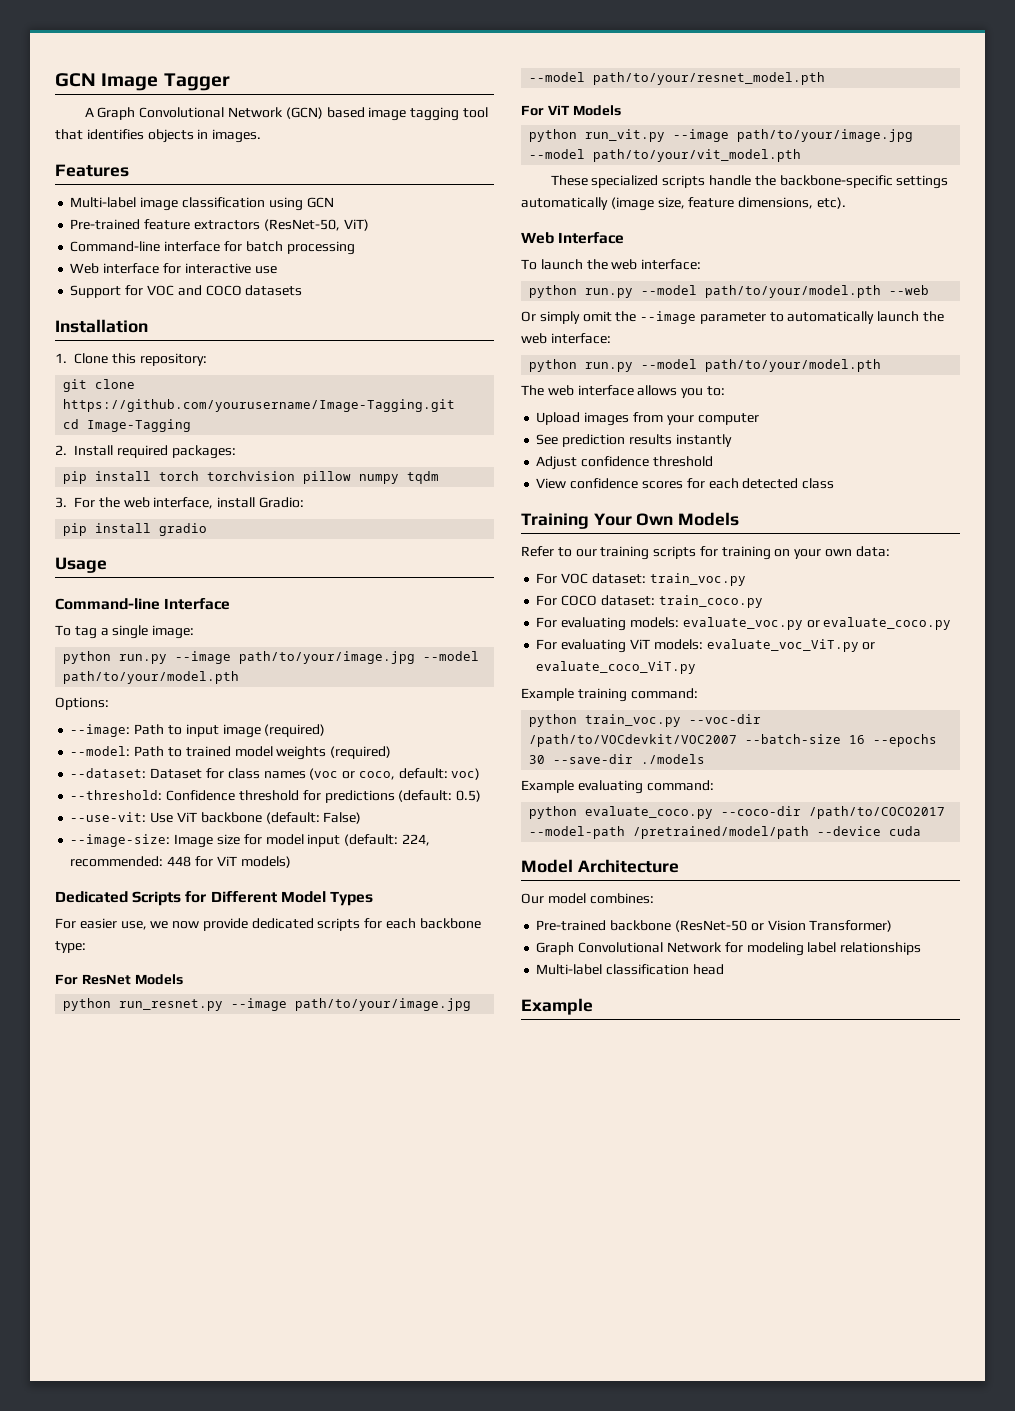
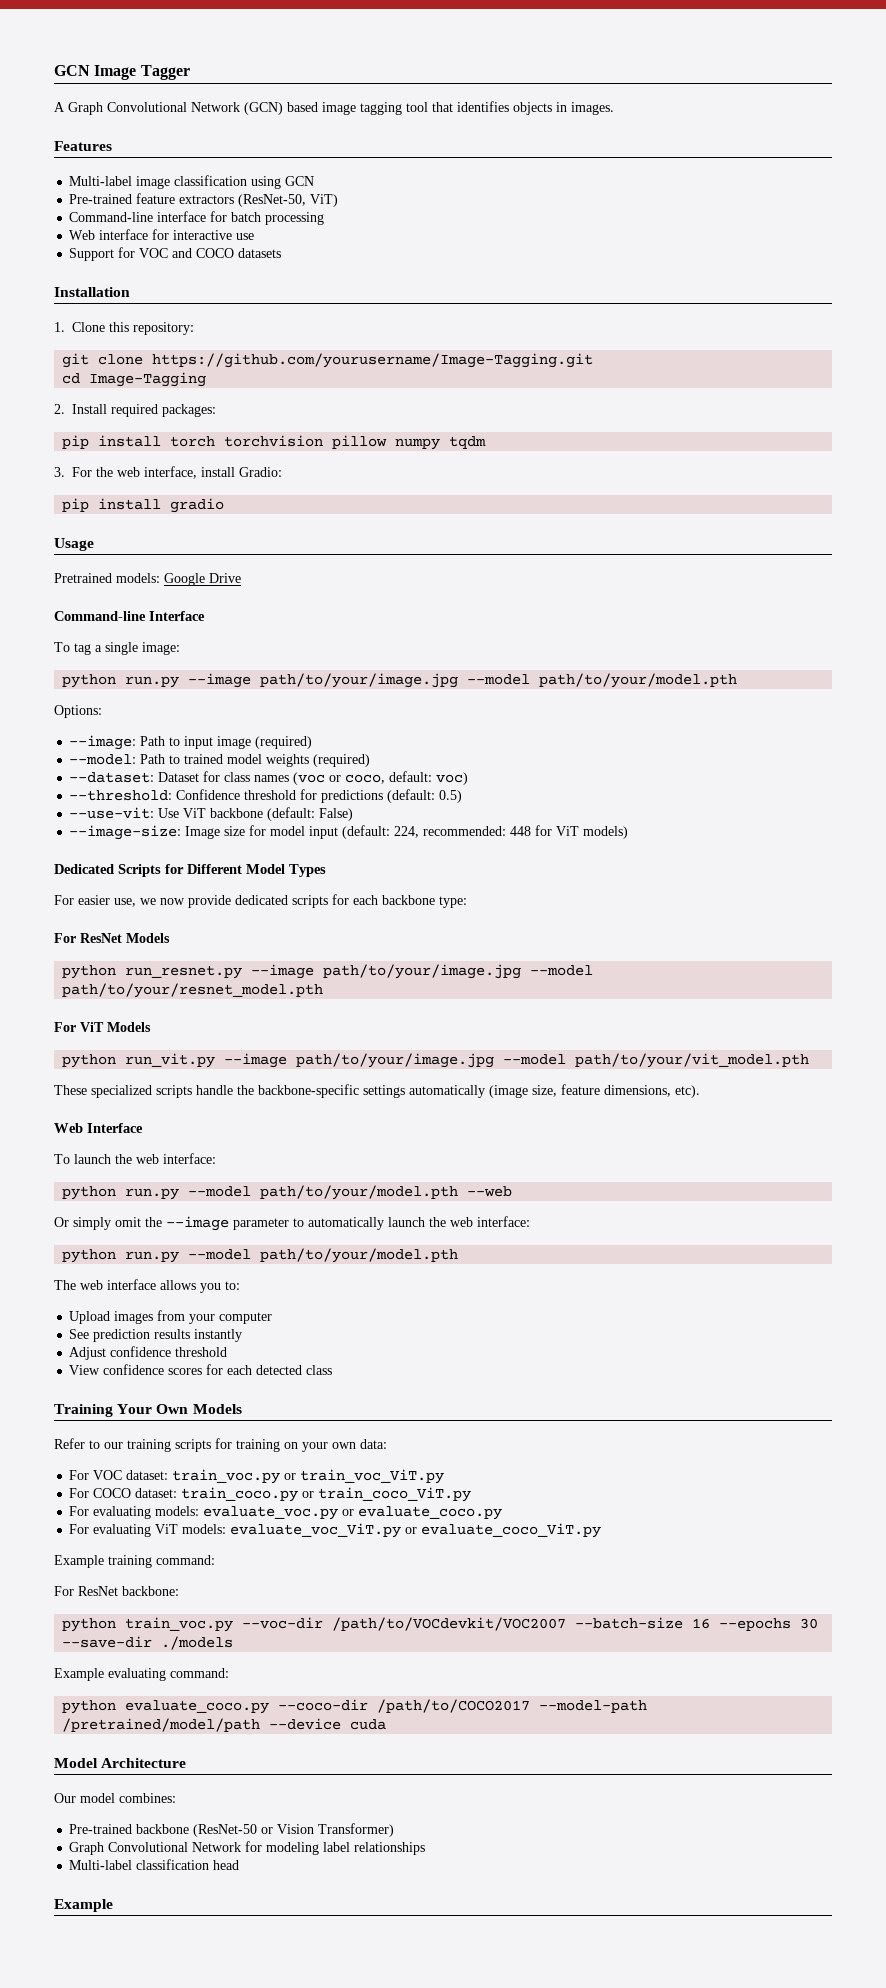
+ Pretrained models: Google Drive
- For VOC dataset: train_voc.py
+ For VOC dataset: train_voc.py or train_voc_ViT.py
- For COCO dataset: train_coco.py
+ For COCO dataset: train_coco.py or train_coco_ViT.py
+ For ResNet backbone:

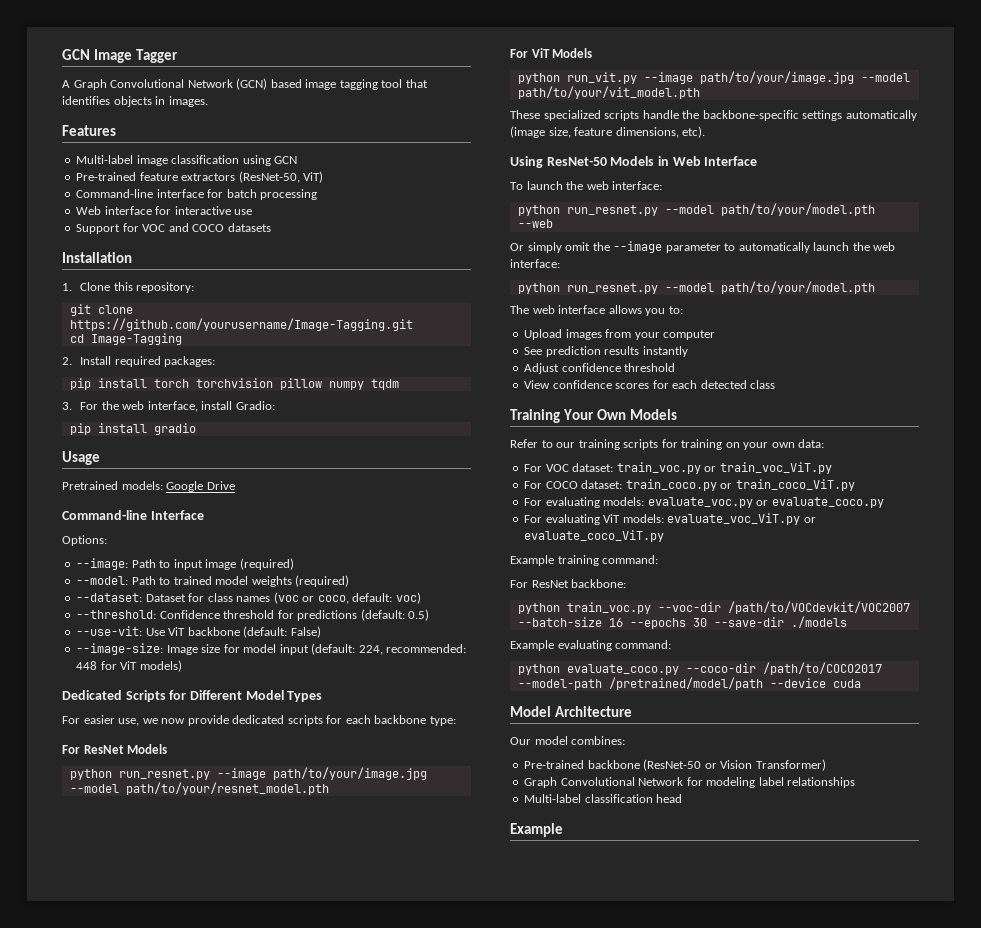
- To tag a single image:
- python run.py --image path/to/your/image.jpg --model path/to/your/model.pth
- Web Interface
+ Using ResNet-50 Models in Web Interface
- python run.py --model path/to/your/model.pth --web
+ python run_resnet.py --model path/to/your/model.pth --web
  Or simply omit the --image parameter to automatically launch the web interface:
- python run.py --model path/to/your/model.pth
+ python run_resnet.py --model path/to/your/model.pth

